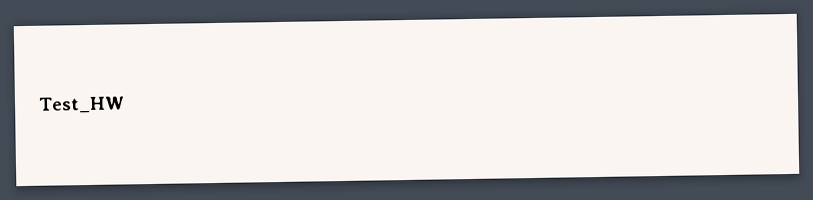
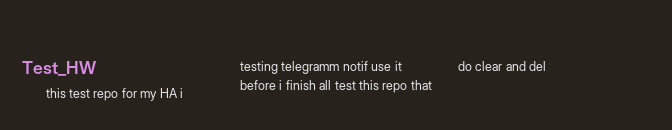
+ this test repo for my HA i testing telegramm notif use it before i finish all test this repo that do clear and del

